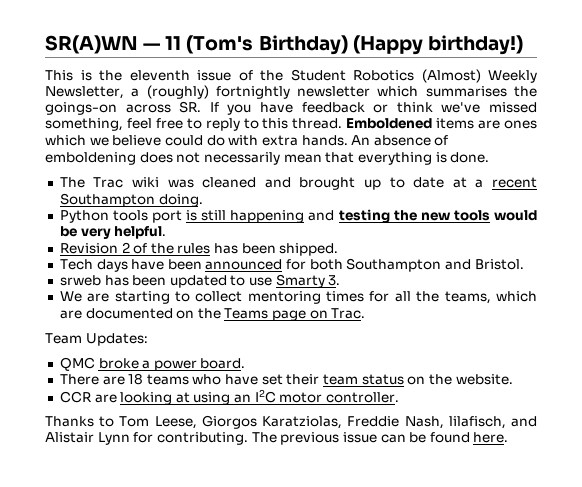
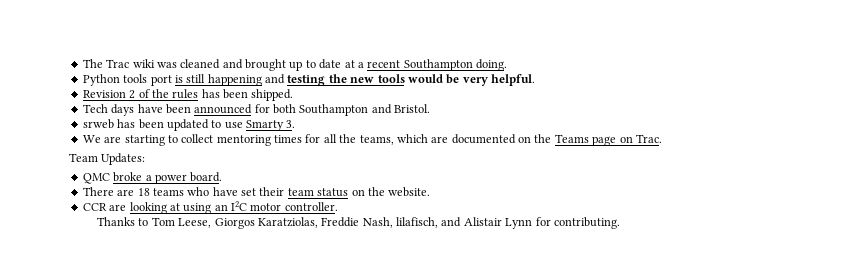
- SR(A)WN — 11 (Tom's Birthday) (Happy birthday!)
- This is the eleventh issue of the Student Robotics (Almost) Weekly Newsletter, a (roughly) fortnightly newsletter which summarises the goings-on across SR. If you have feedback or think we've missed something, feel free to reply to this thread. Emboldened items are ones which we believe could do with extra hands. An absence of emboldening does not necessarily mean that everything is done.
- The previous issue can be found here.

